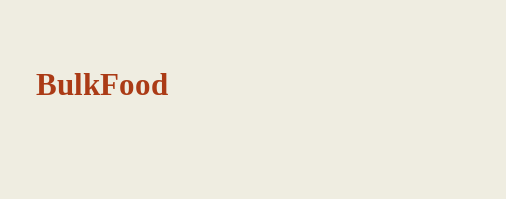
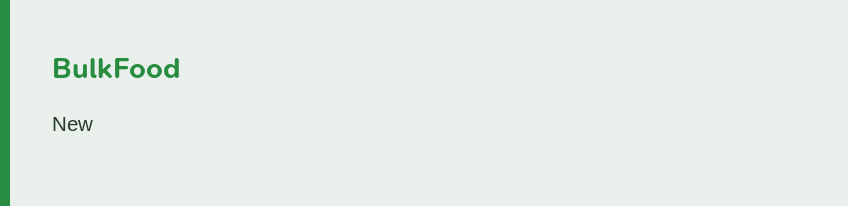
+ New

